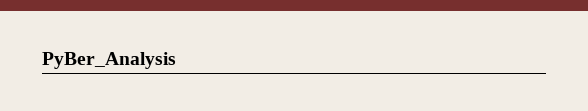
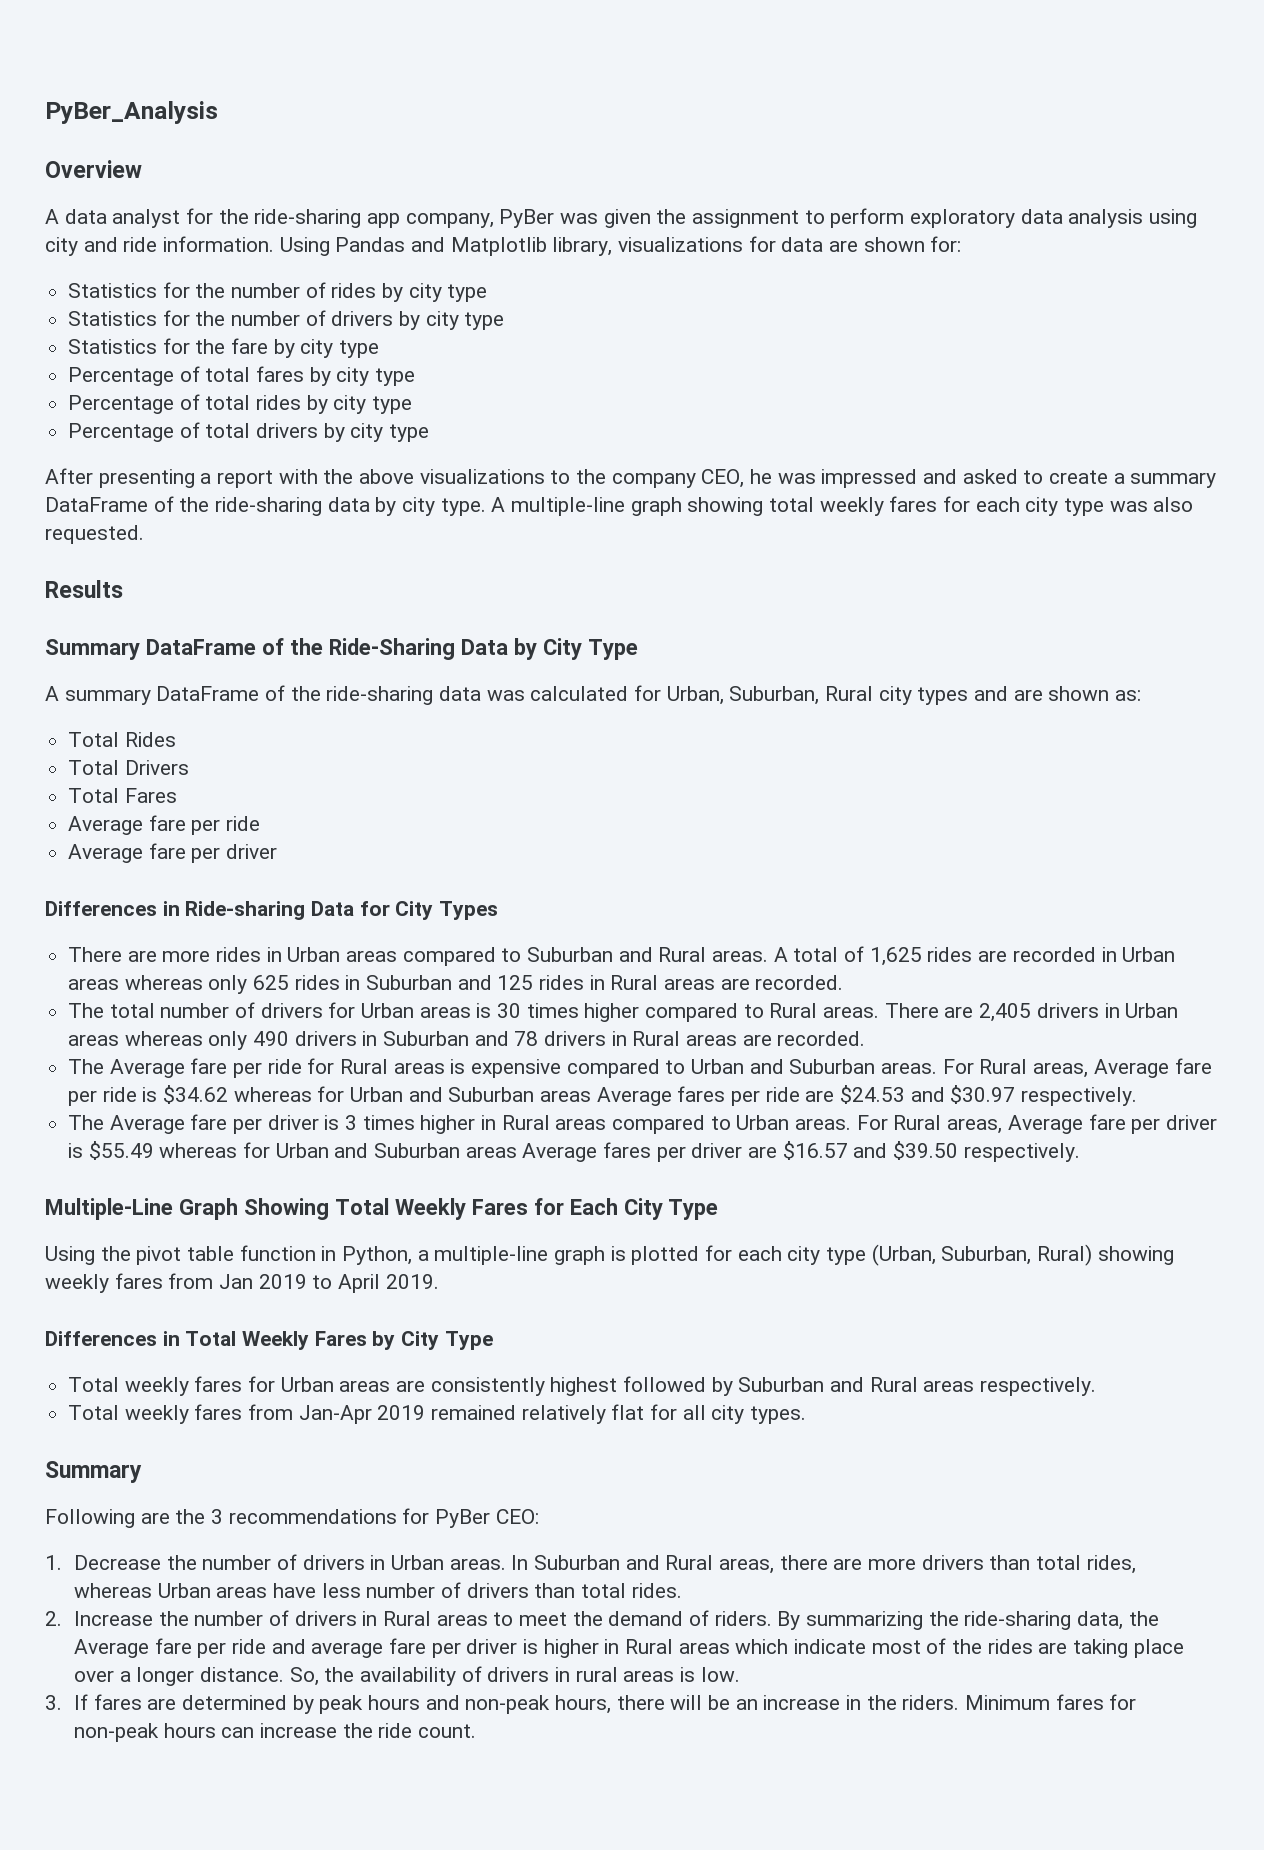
+ Overview
+ A data analyst for the ride-sharing app company, PyBer was given the assignment to perform exploratory data analysis using city and ride information. Using Pandas and Matplotlib library, visualizations for data are shown for:
+ Statistics for the number of rides by city type
+ Statistics for the number of drivers by city type
+ Statistics for the fare by city type
+ Percentage of total fares by city type
+ Percentage of total rides by city type
+ Percentage of total drivers by city type
+ After presenting a report with the above visualizations to the company CEO, he was impressed and asked to create a summary DataFrame of the ride-sharing data by city type. A multiple-line graph showing total weekly fares for each city type was also requested.
+ Results
+ Summary DataFrame of the Ride-Sharing Data by City Type
+ A summary DataFrame of the ride-sharing data was calculated for Urban, Suburban, Rural city types and are shown as:
+ Total Rides
+ Total Drivers
+ Total Fares
+ Average fare per ride
+ Average fare per driver
+ Differences in Ride-sharing Data for City Types
+ There are more rides in Urban areas compared to Suburban and Rural areas. A total of 1,625 rides are recorded in Urban areas whereas only 625 rides in Suburban and 125 rides in Rural areas are recorded.
+ The total number of drivers for Urban areas is 30 times higher compared to Rural areas. There are 2,405 drivers in Urban areas whereas only 490 drivers in Suburban and 78 drivers in Rural areas are recorded.
+ The Average fare per ride for Rural areas is expensive compared to Urban and Suburban areas. For Rural areas, Average fare per ride is $34.62 whereas for Urban and Suburban areas Average fares per ride are $24.53 and $30.97 respectively.
+ The Average fare per driver is 3 times higher in Rural areas compared to Urban areas. For Rural areas, Average fare per driver is $55.49 whereas for Urban and Suburban areas Average fares per driver are $16.57 and $39.50 respectively.
+ Multiple-Line Graph Showing Total Weekly Fares for Each City Type
+ Using the pivot table function in Python, a multiple-line graph is plotted for each city type (Urban, Suburban, Rural) showing weekly fares from Jan 2019 to April 2019.
+ Differences in Total Weekly Fares by City Type
+ Total weekly fares for Urban areas are consistently highest followed by Suburban and Rural areas respectively.
+ Total weekly fares from Jan-Apr 2019 remained relatively flat for all city types.
+ Summary
+ Following are the 3 recommendations for PyBer CEO:
+ 1. Decrease the number of drivers in Urban areas. In Suburban and Rural areas, there are more drivers than total rides, whereas Urban areas have less number of drivers than total rides.
+ 2. Increase the number of drivers in Rural areas to meet the demand of riders. By summarizing the ride-sharing data, the Average fare per ride and average fare per driver is higher in Rural areas which indicate most of the rides are taking place over a longer distance. So, the availability of drivers in rural areas is low.
+ 3. If fares are determined by peak hours and non-peak hours, there will be an increase in the riders. Minimum fares for non-peak hours can increase the ride count.

